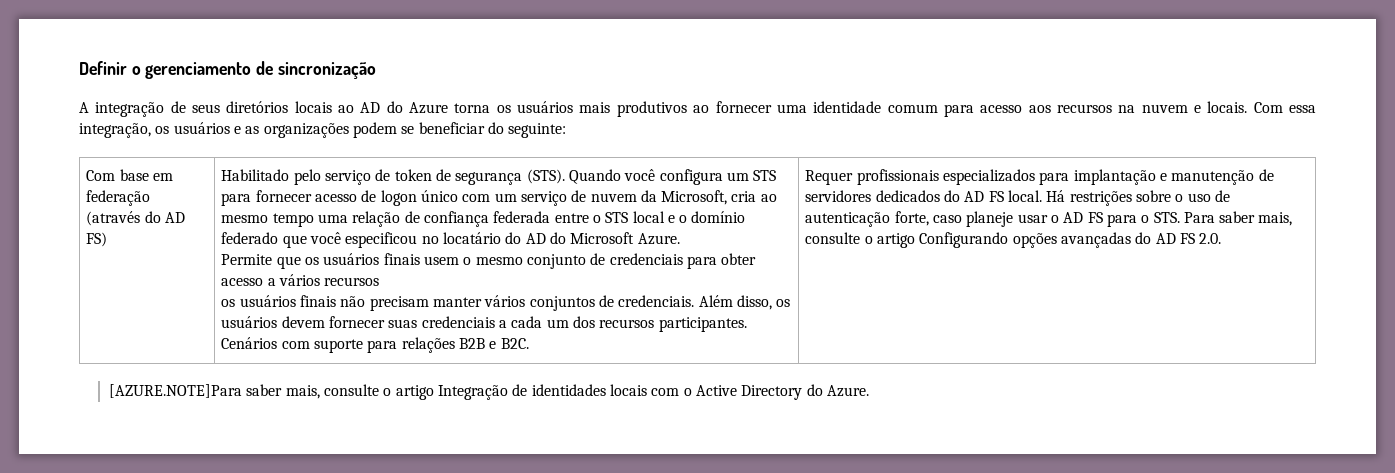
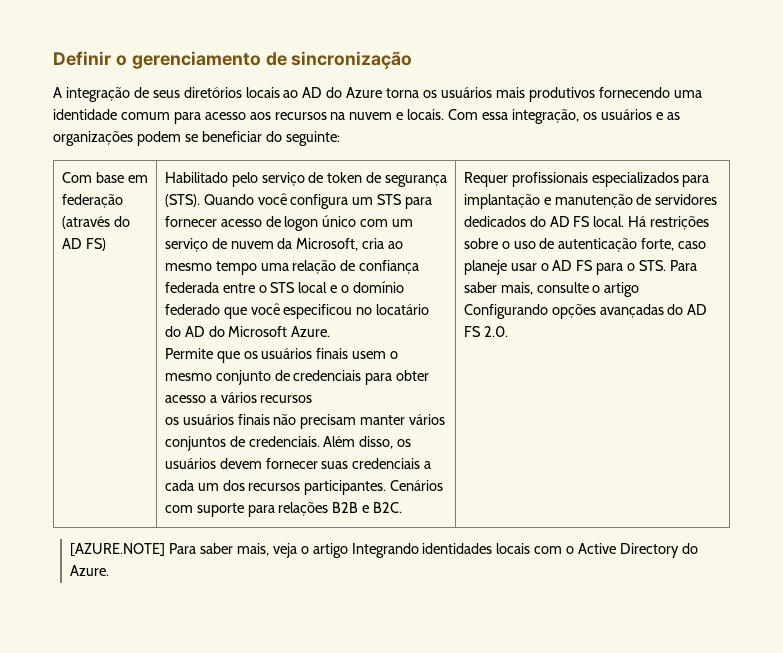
- A integração de seus diretórios locais ao AD do Azure torna os usuários mais produtivos ao fornecer uma identidade comum para acesso aos recursos na nuvem e locais.
+ A integração de seus diretórios locais ao AD do Azure torna os usuários mais produtivos fornecendo uma identidade comum para acesso aos recursos na nuvem e locais.
- [AZURE.NOTE]Para saber mais, consulte o artigo Integração de identidades locais com o Active Directory do Azure.
+ [AZURE.NOTE] Para saber mais, veja o artigo Integrando identidades locais com o Active Directory do Azure.

